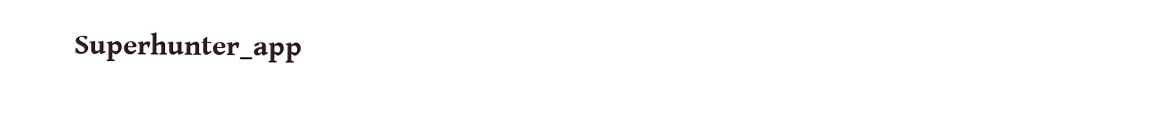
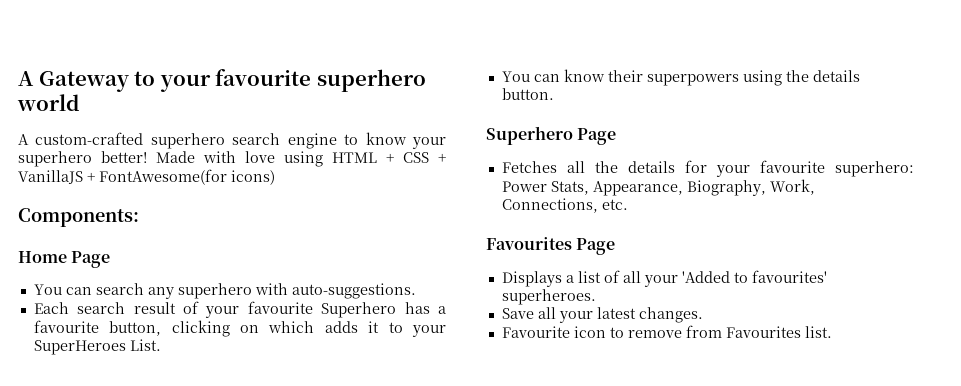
- Superhunter_app
+ A Gateway to your favourite superhero world
+ A custom-crafted superhero search engine to know your superhero better! Made with love using HTML + CSS + VanillaJS + FontAwesome(for icons)
+ Components:
+ Home Page
+ You can search any superhero with auto-suggestions.
+ Each search result of your favourite Superhero has a favourite button, clicking on which adds it to your SuperHeroes List.
+ You can know their superpowers using the details button.
+ Superhero Page
+ Fetches all the details for your favourite superhero: Power Stats, Appearance, Biography, Work, Connections, etc.
+ Favourites Page
+ Displays a list of all your 'Added to favourites' superheroes.
+ Save all your latest changes.
+ Favourite icon to remove from Favourites list.

